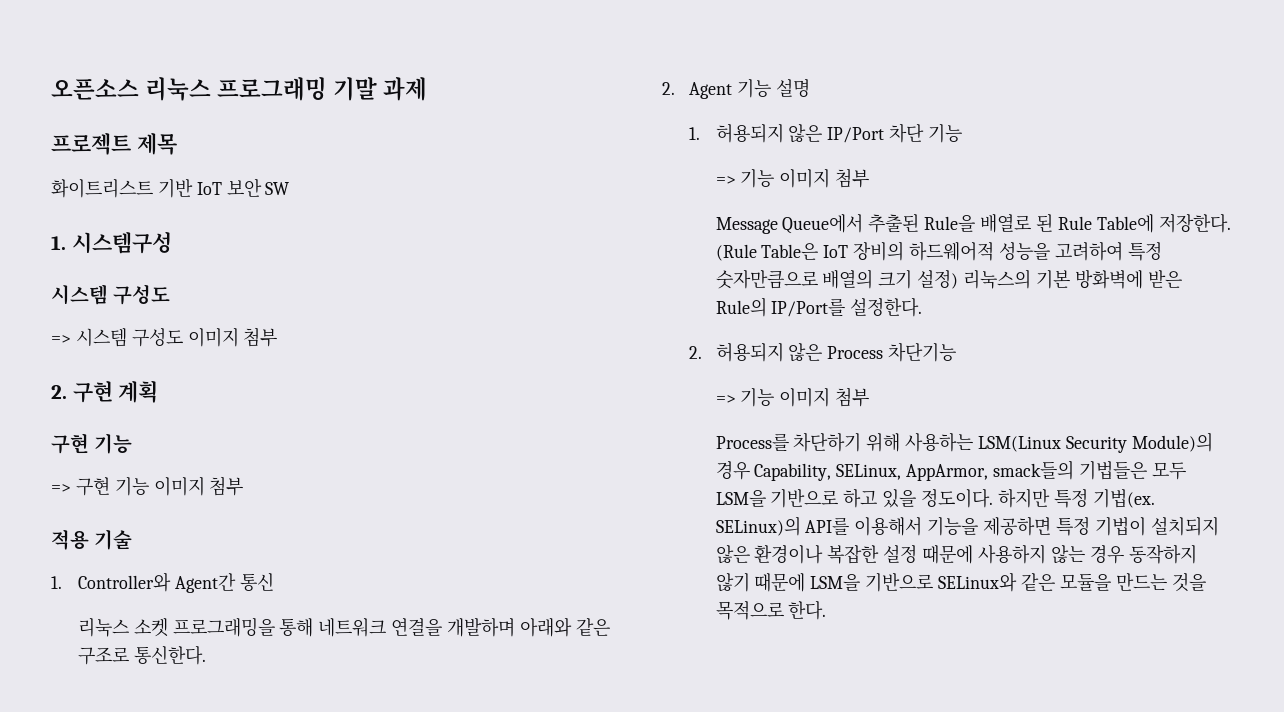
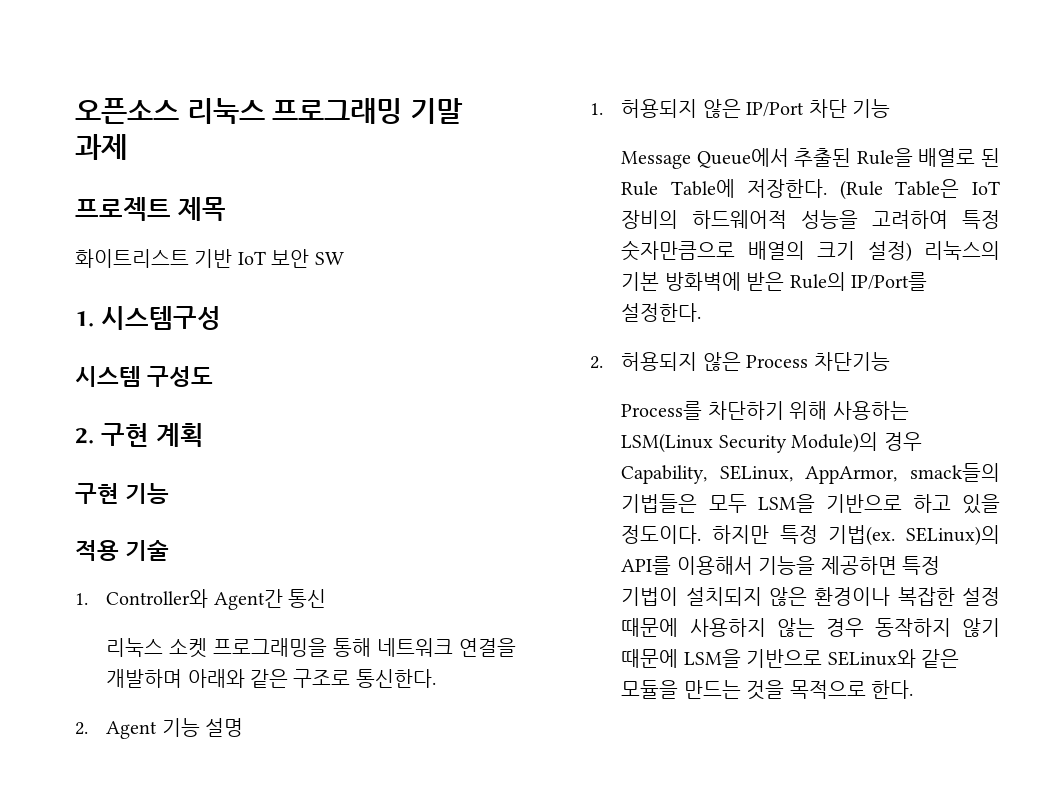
- => 시스템 구성도 이미지 첨부
- => 구현 기능 이미지 첨부
  1. 허용되지 않은 IP/Port 차단 기능
- => 기능 이미지 첨부
  2. 허용되지 않은 Process 차단기능
- => 기능 이미지 첨부

